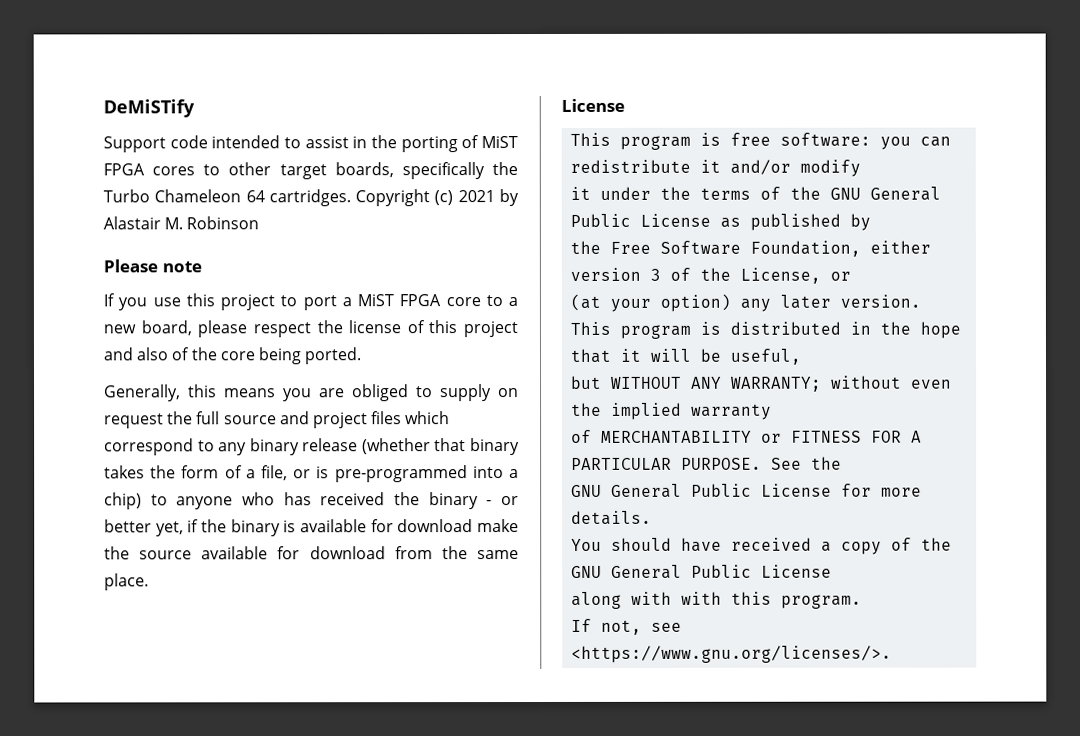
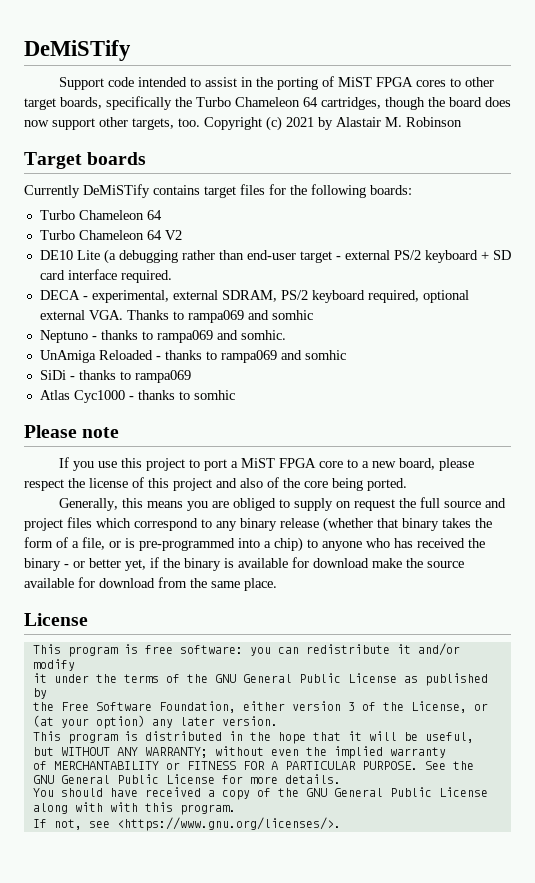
- Support code intended to assist in the porting of MiST FPGA cores to other target boards, specifically the Turbo Chameleon 64 cartridges.
+ Support code intended to assist in the porting of MiST FPGA cores to other target boards, specifically the Turbo Chameleon 64 cartridges, though the board does now support other targets, too.
+ Target boards
+ Currently DeMiSTify contains target files for the following boards:
+ Turbo Chameleon 64
+ Turbo Chameleon 64 V2
+ DE10 Lite (a debugging rather than end-user target - external PS/2 keyboard + SD card interface required.
+ DECA - experimental, external SDRAM, PS/2 keyboard required, optional external VGA. Thanks to rampa069 and somhic
+ Neptuno - thanks to rampa069 and somhic.
+ UnAmiga Reloaded - thanks to rampa069 and somhic
+ SiDi - thanks to rampa069
+ Atlas Cyc1000 - thanks to somhic

